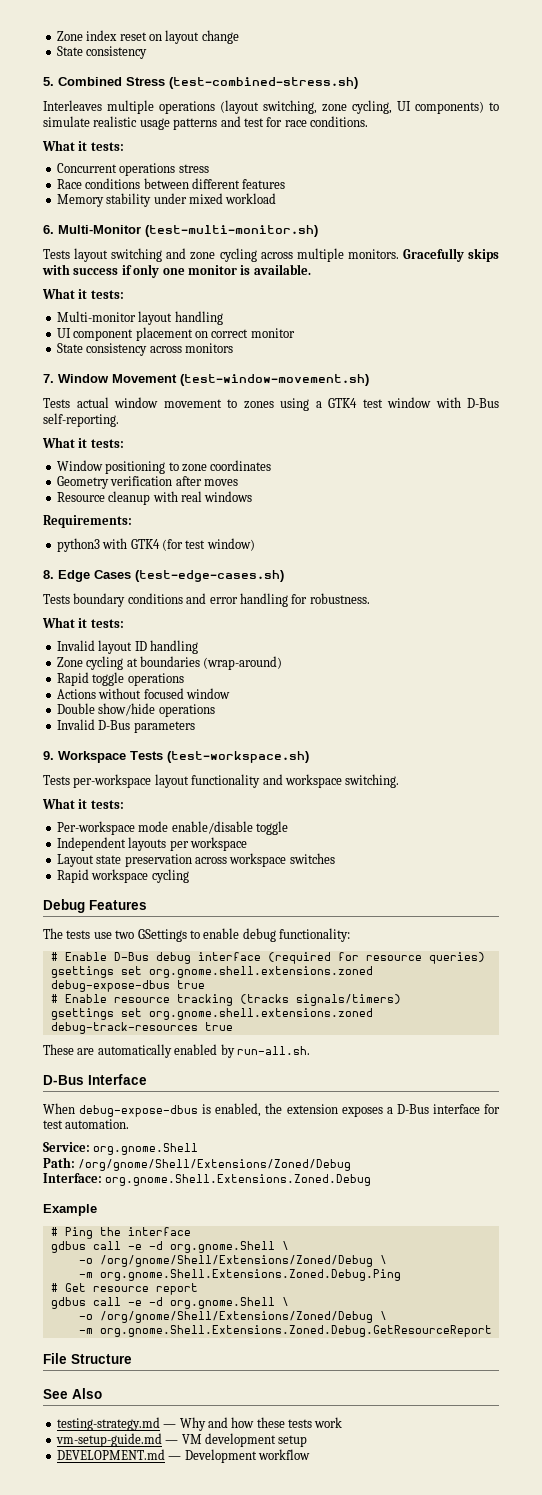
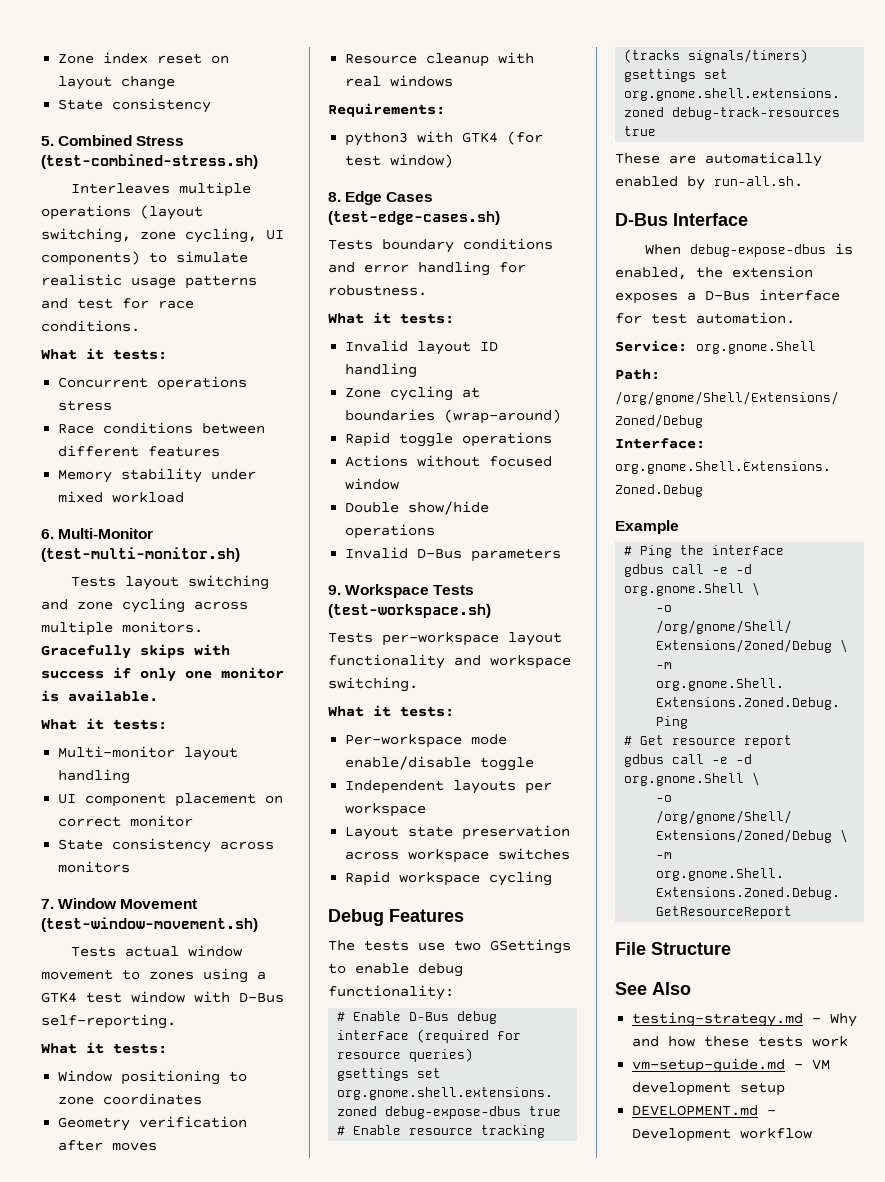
- testing-strategy.md — Why and how these tests work
+ testing-strategy.md - Why and how these tests work
- vm-setup-guide.md — VM development setup
+ vm-setup-guide.md - VM development setup
- DEVELOPMENT.md — Development workflow
+ DEVELOPMENT.md - Development workflow

